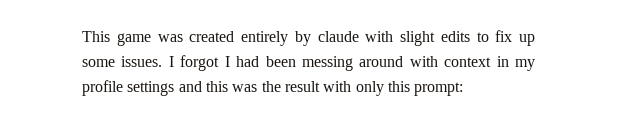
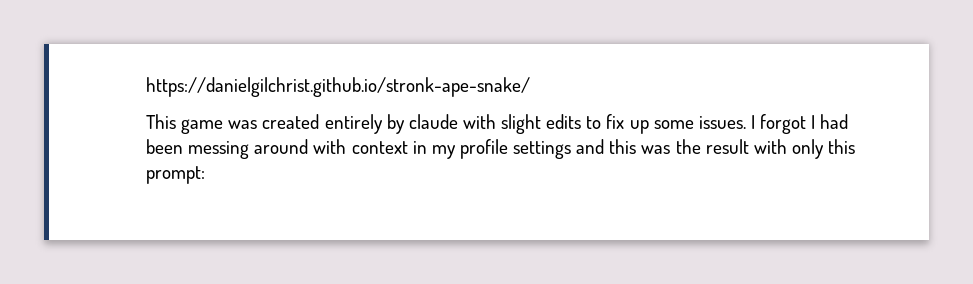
+ https://danielgilchrist.github.io/stronk-ape-snake/

